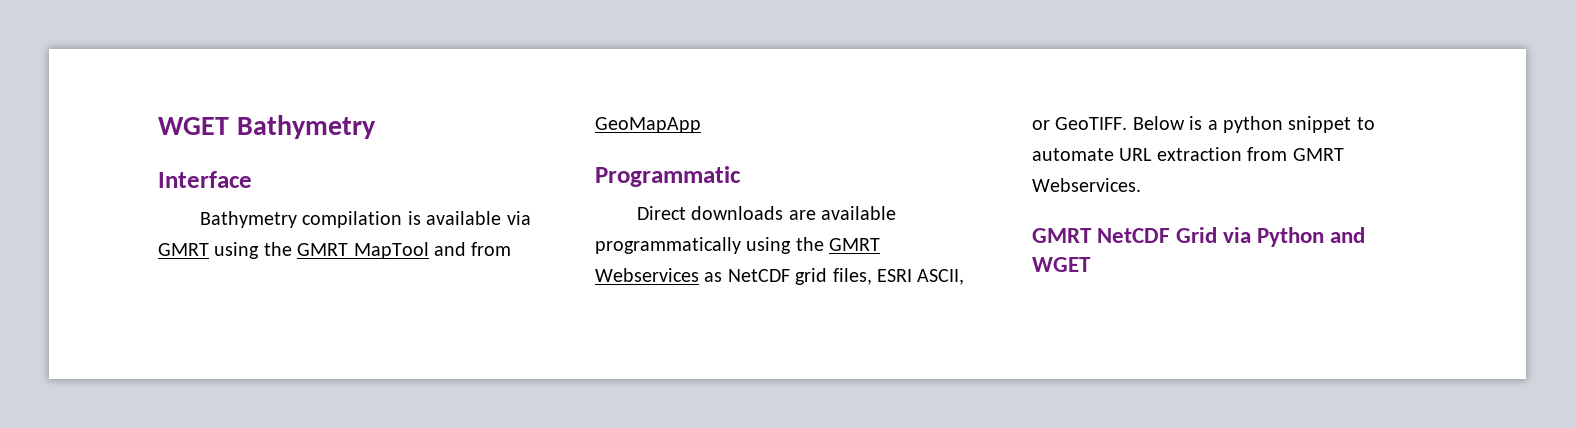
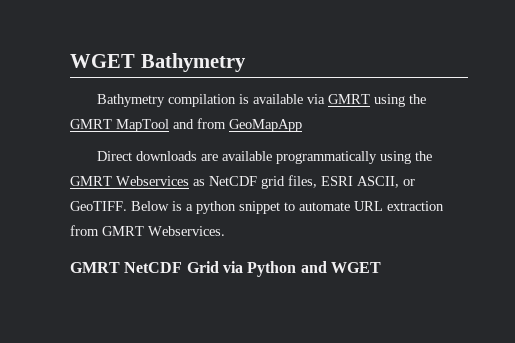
- Interface
- Programmatic

